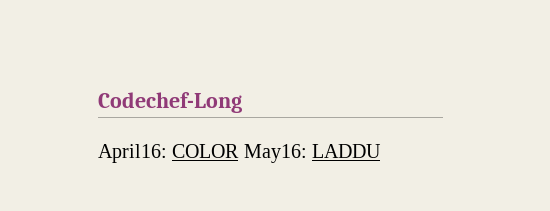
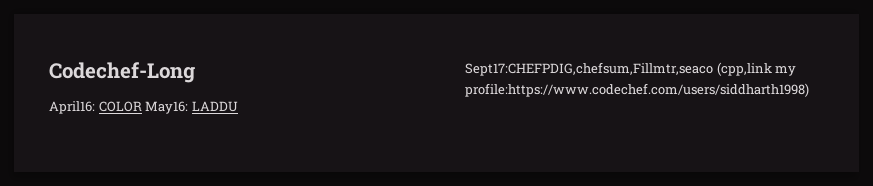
- April16: COLOR May16: LADDU
+ April16: COLOR May16: LADDU Sept17:CHEFPDIG,chefsum,Fillmtr,seaco (cpp,link my profile:https://www.codechef.com/users/siddharth1998)

